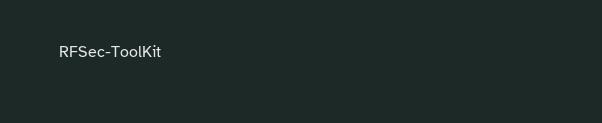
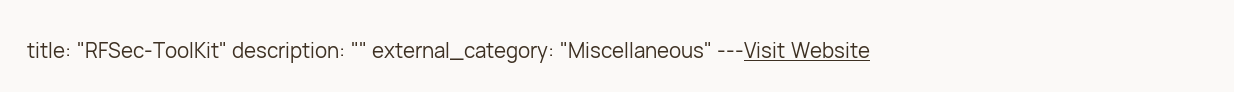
- RFSec-ToolKit
+ title: "RFSec-ToolKit" description: "" external_category: "Miscellaneous" ---Visit Website

